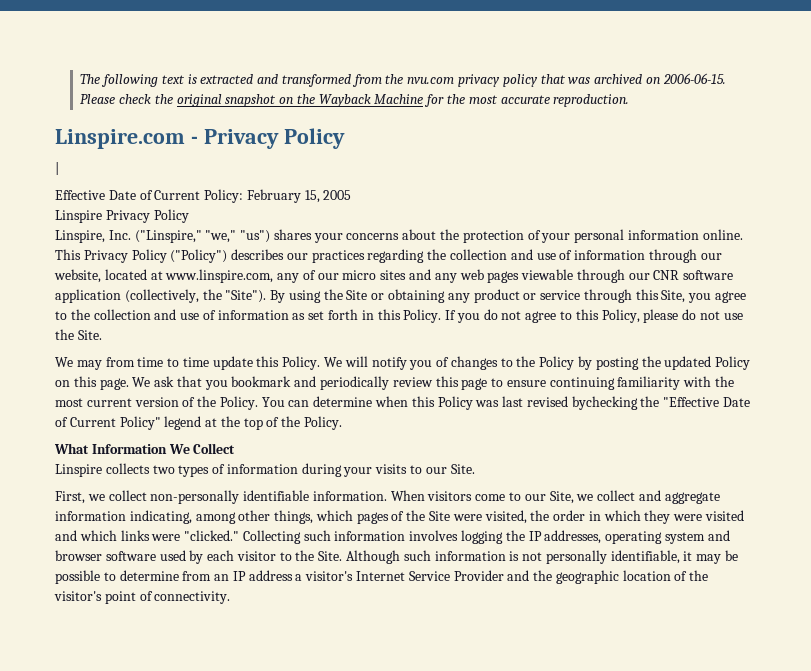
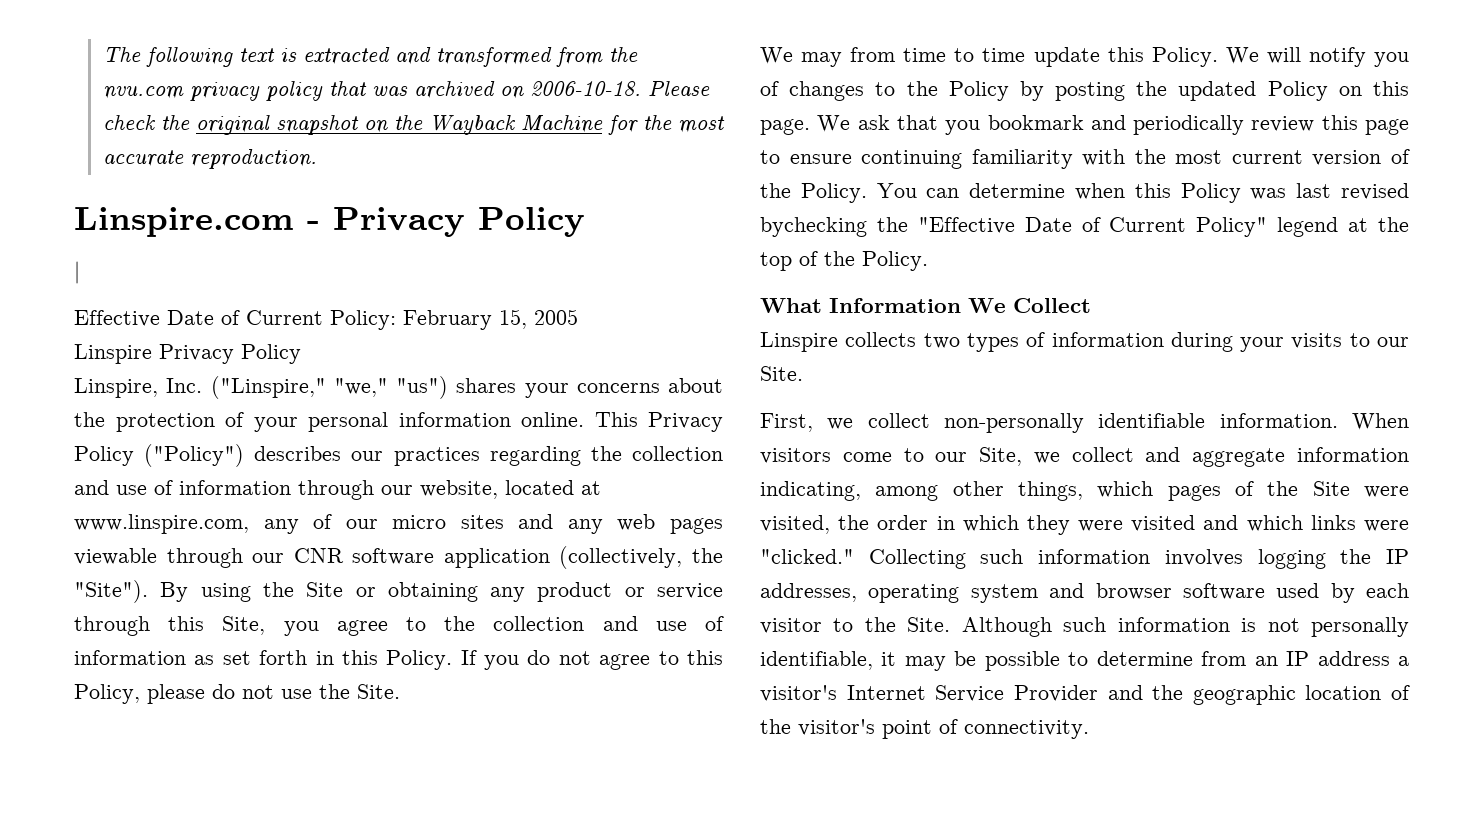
- The following text is extracted and transformed from the nvu.com privacy policy that was archived on 2006-06-15.
+ The following text is extracted and transformed from the nvu.com privacy policy that was archived on 2006-10-18.

